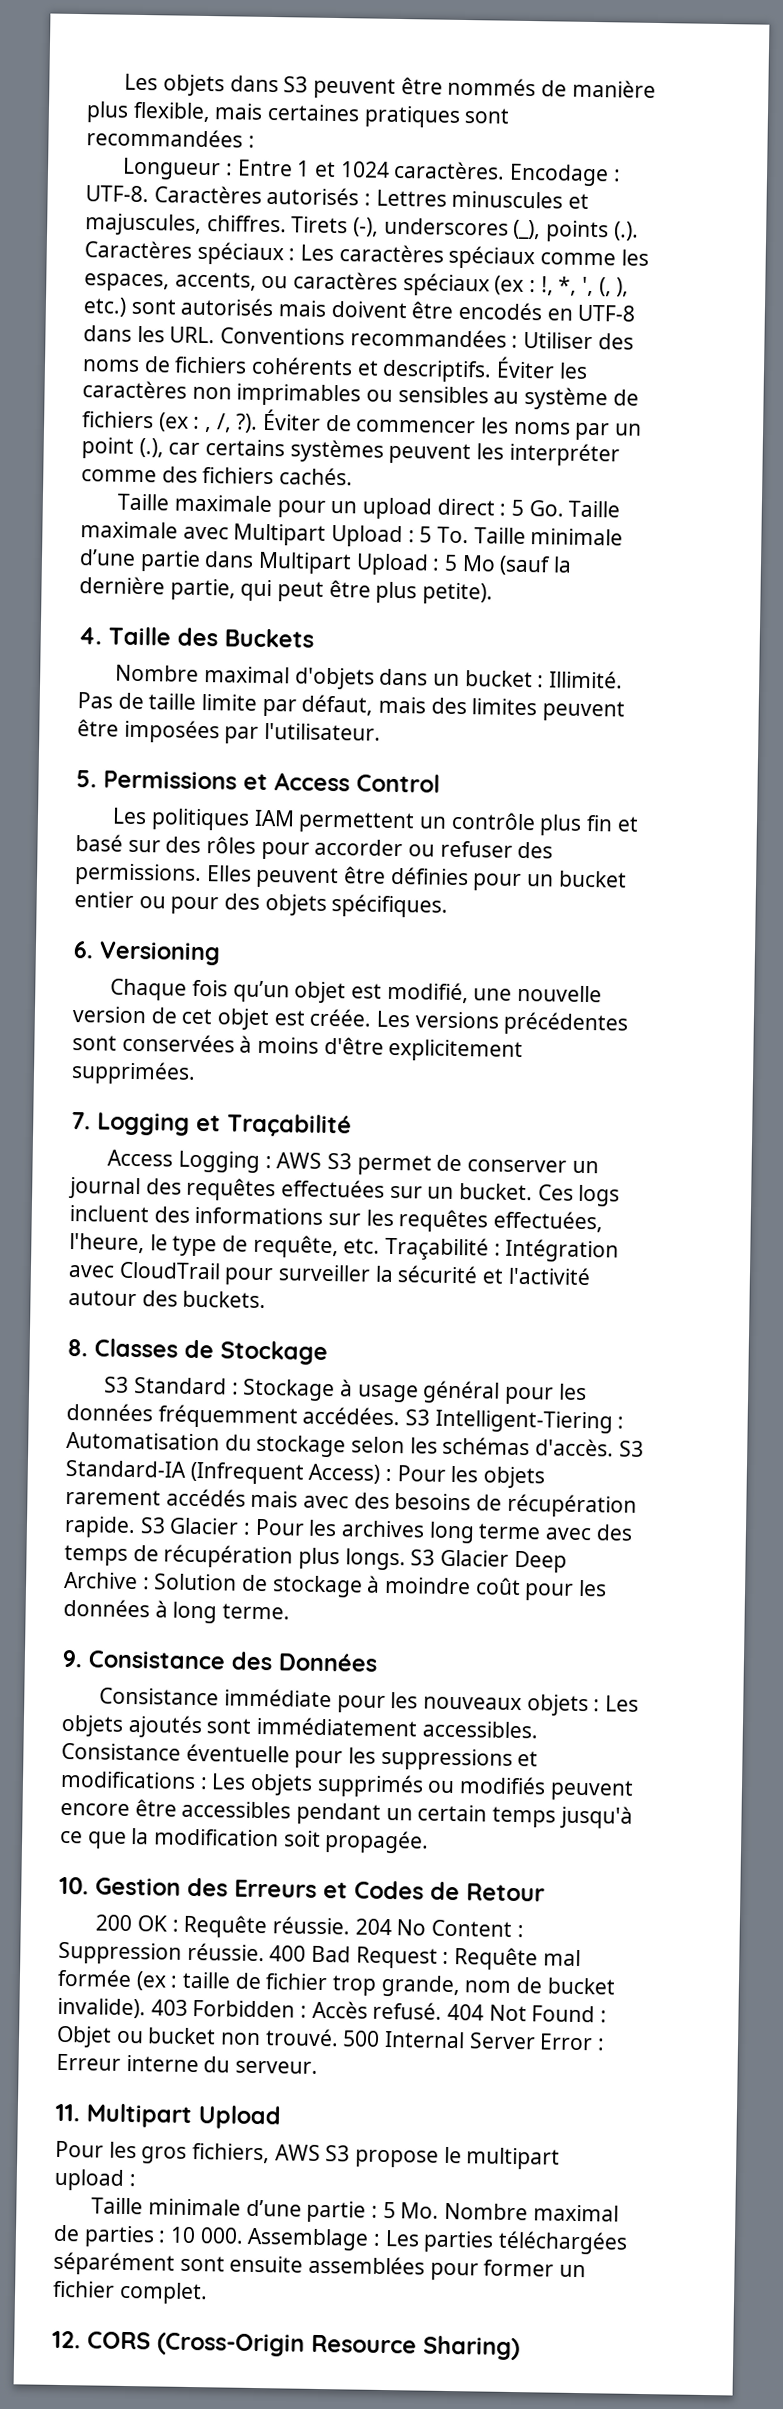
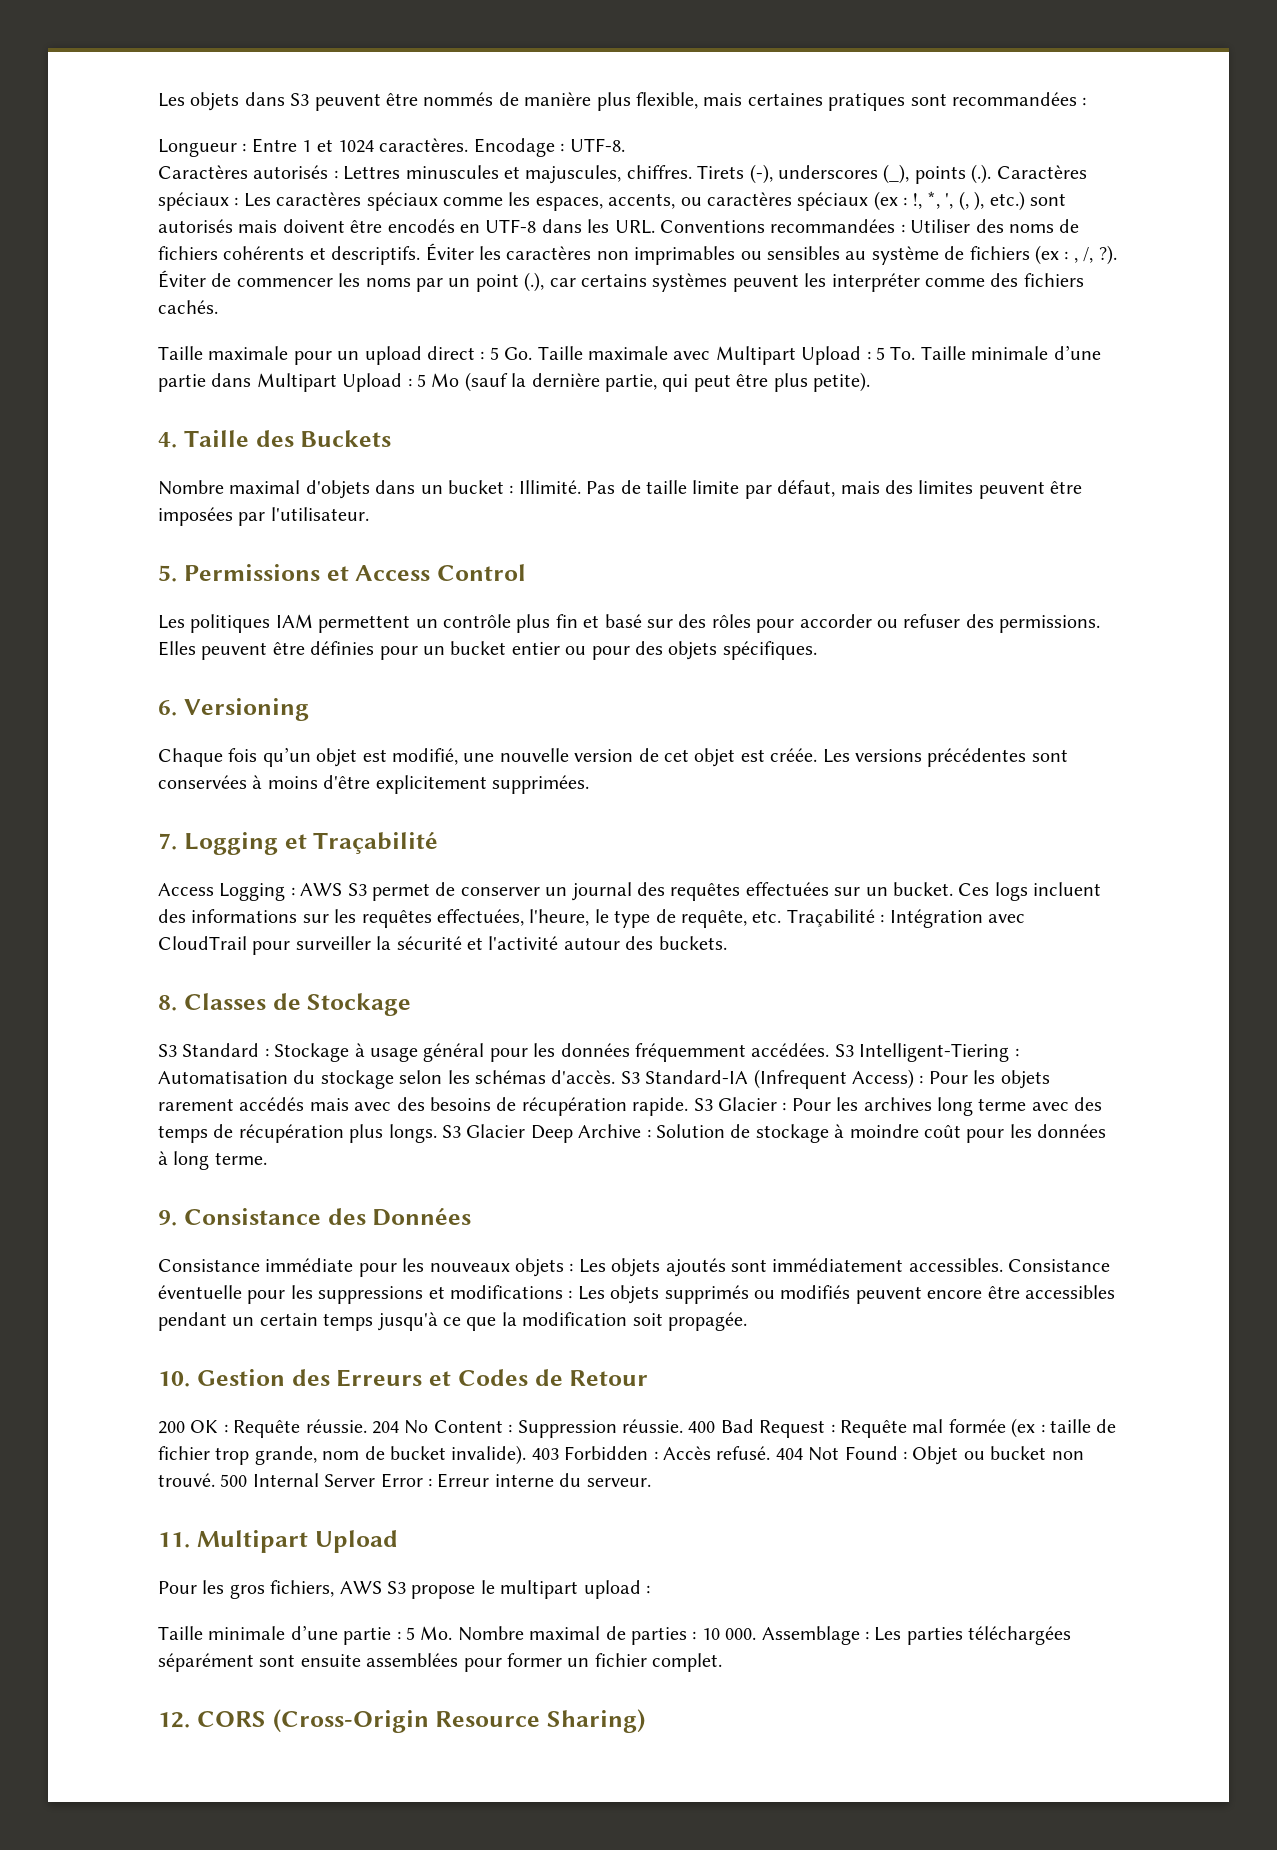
- Encodage : UTF-8. Caractères autorisés : Lettres minuscules et majuscules, chiffres.
+ Encodage : UTF-8.
+ Caractères autorisés : Lettres minuscules et majuscules, chiffres.

